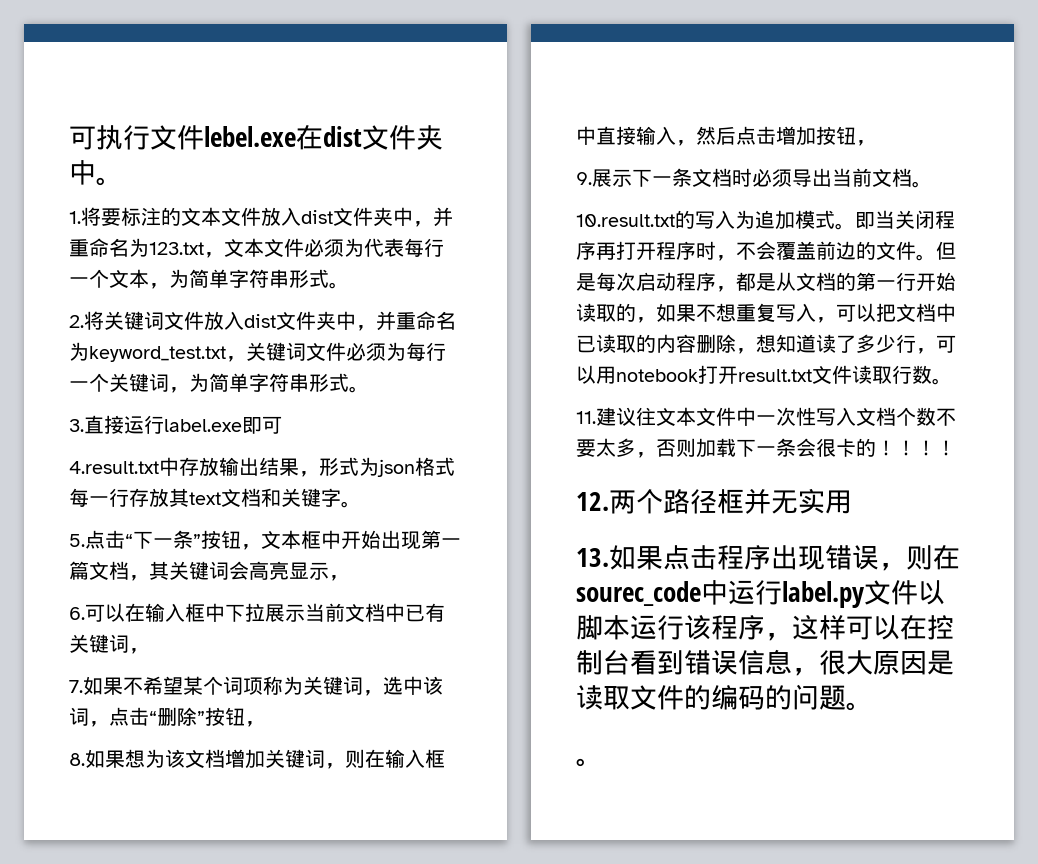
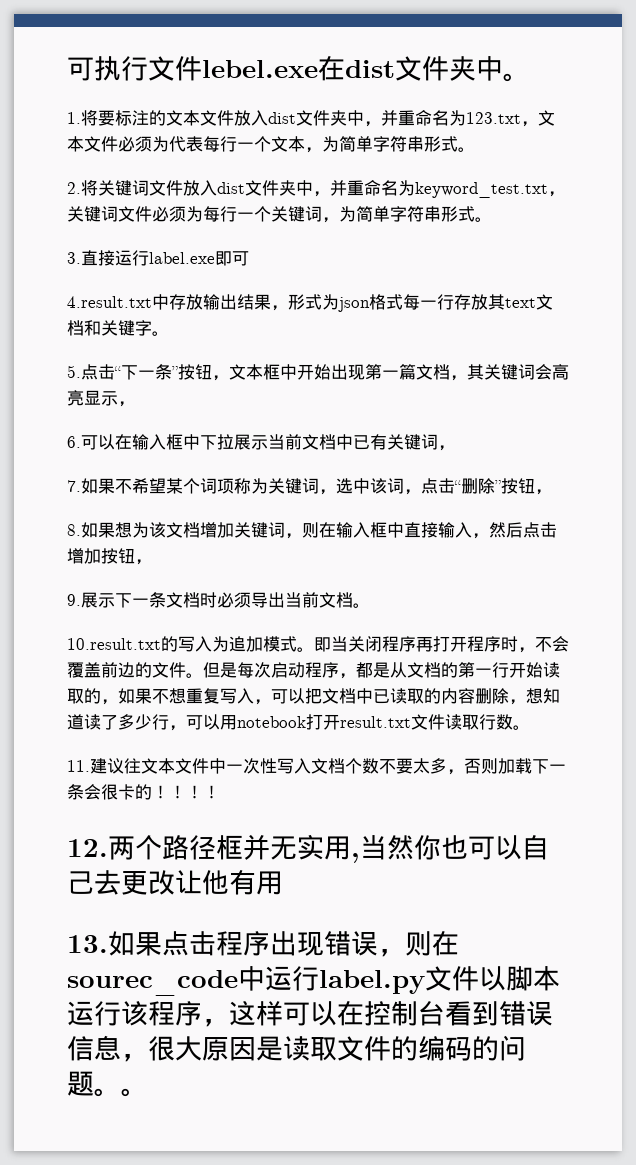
- 12.两个路径框并无实用
+ 12.两个路径框并无实用,当然你也可以自己去更改让他有用
- 13.如果点击程序出现错误，则在sourec_code中运行label.py文件以脚本运行该程序，这样可以在控制台看到错误信息，很大原因是读取文件的编码的问题。
- 。
+ 13.如果点击程序出现错误，则在sourec_code中运行label.py文件以脚本运行该程序，这样可以在控制台看到错误信息，很大原因是读取文件的编码的问题。。

